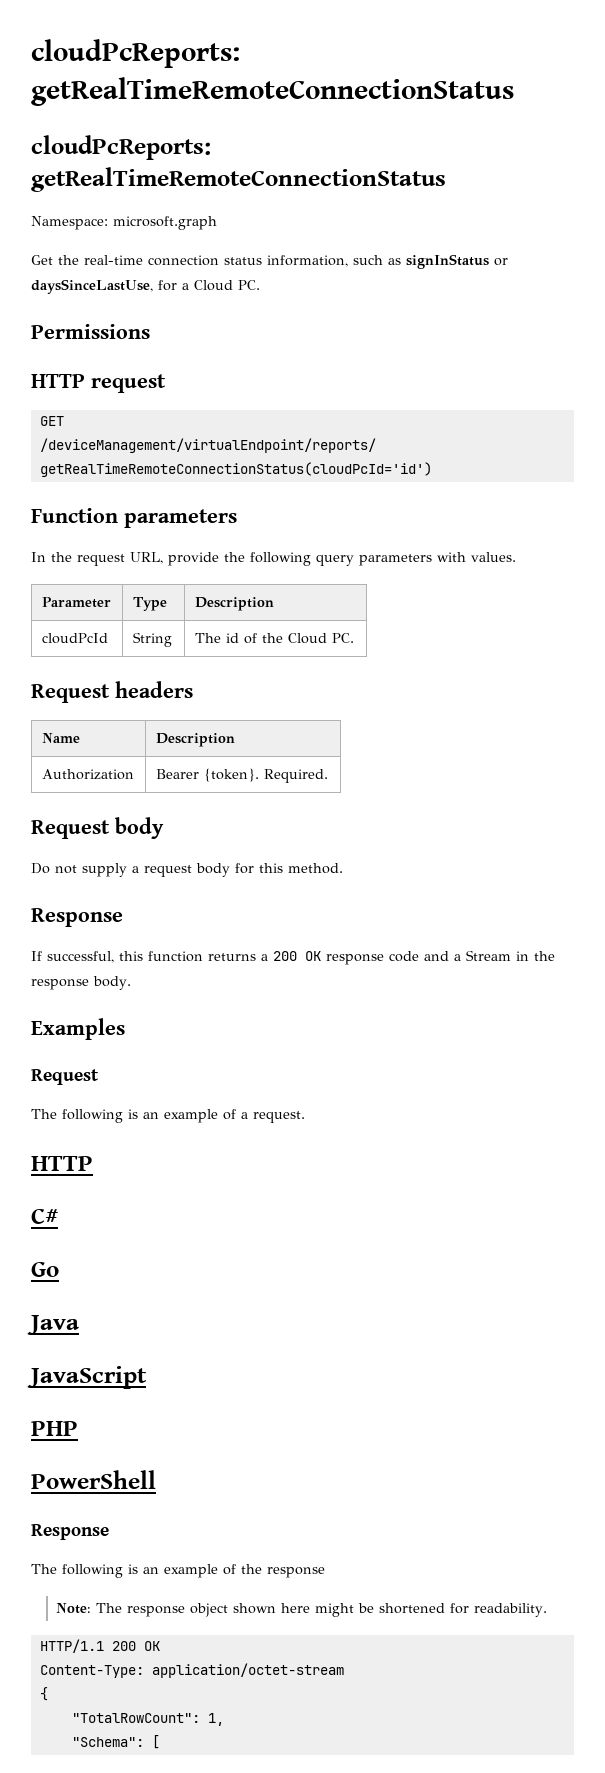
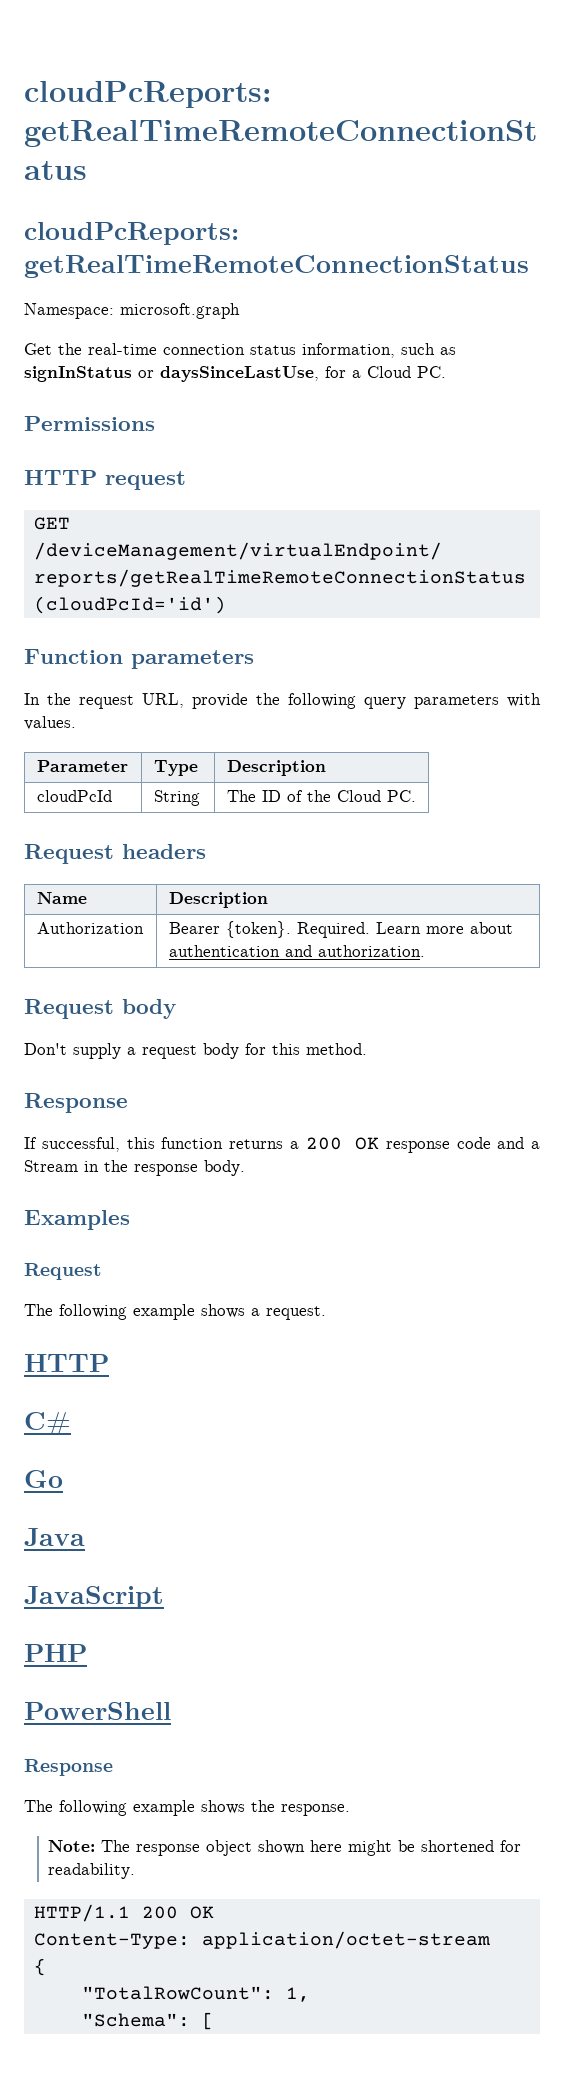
- cloudPcId | String | The id of the Cloud PC.
+ cloudPcId | String | The ID of the Cloud PC.
- Authorization | Bearer {token}. Required.
+ Authorization | Bearer {token}. Required. Learn more about authentication and authorization.
- Do not supply a request body for this method.
+ Don't supply a request body for this method.
- The following is an example of a request.
+ The following example shows a request.
- The following is an example of the response
+ The following example shows the response.

